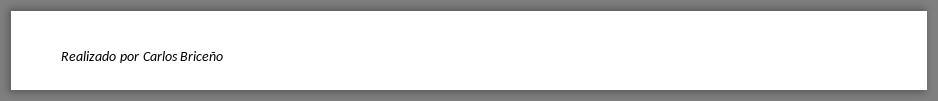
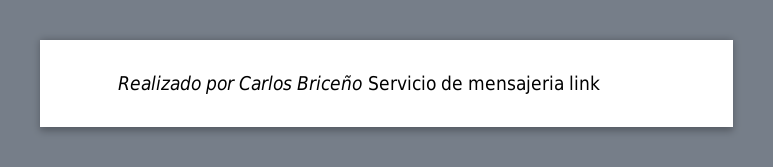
- Realizado por Carlos Briceño
+ Realizado por Carlos Briceño Servicio de mensajeria link

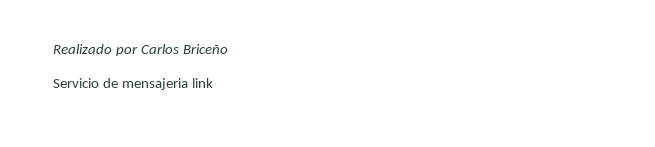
- Realizado por Carlos Briceño Servicio de mensajeria link
+ Realizado por Carlos Briceño
+ Servicio de mensajeria link

